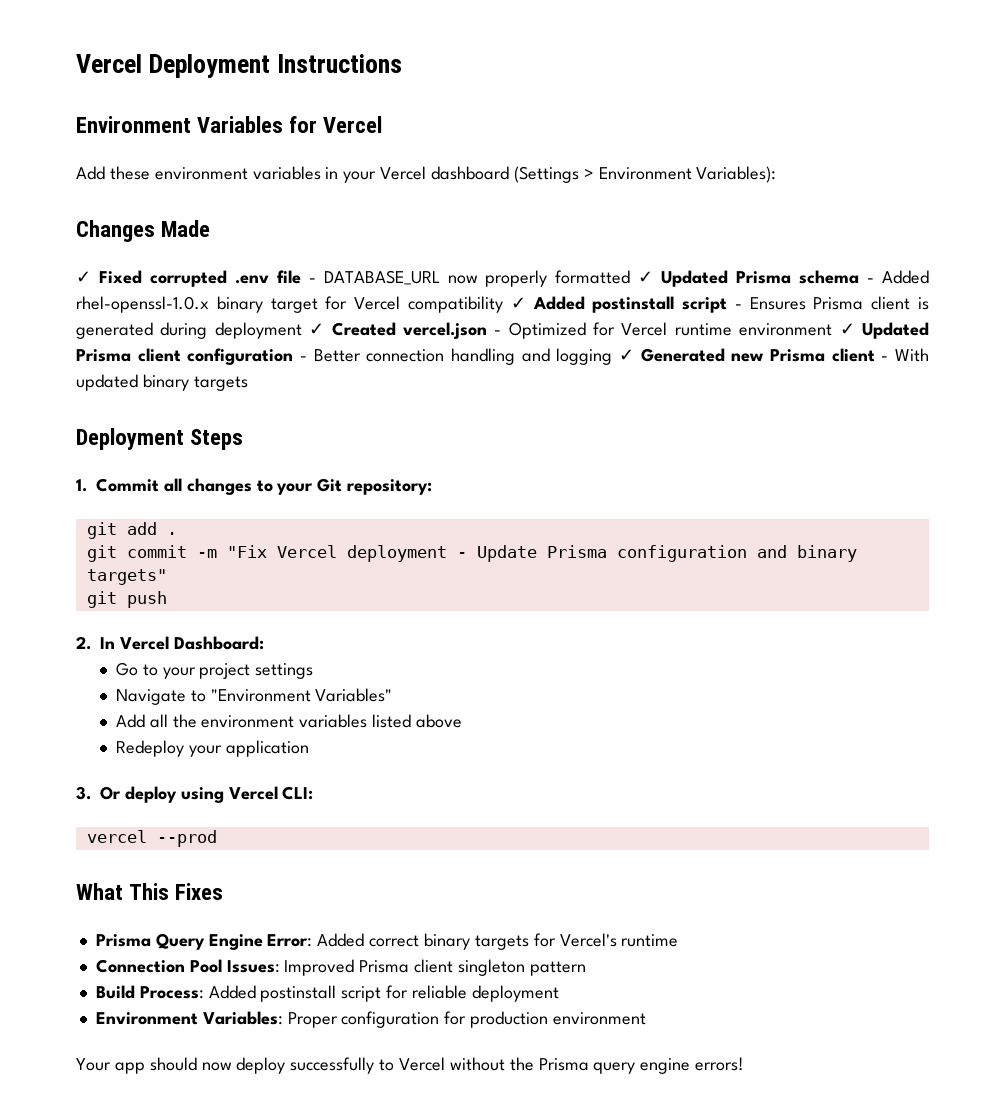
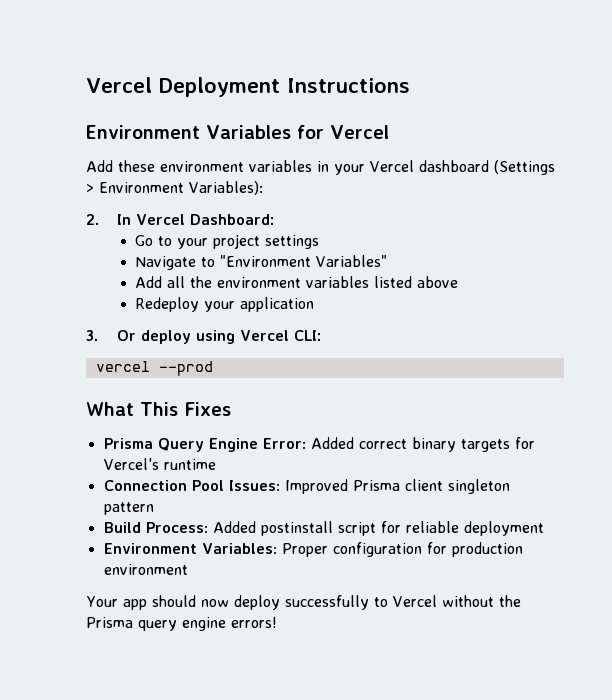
- Changes Made
- ✓ Fixed corrupted .env file - DATABASE_URL now properly formatted ✓ Updated Prisma schema - Added rhel-openssl-1.0.x binary target for Vercel compatibility ✓ Added postinstall script - Ensures Prisma client is generated during deployment ✓ Created vercel.json - Optimized for Vercel runtime environment ✓ Updated Prisma client configuration - Better connection handling and logging ✓ Generated new Prisma client - With updated binary targets
- Deployment Steps
- 1. Commit all changes to your Git repository:
- git add .
- git commit -m "Fix Vercel deployment - Update Prisma configuration and binary targets"
- git push

